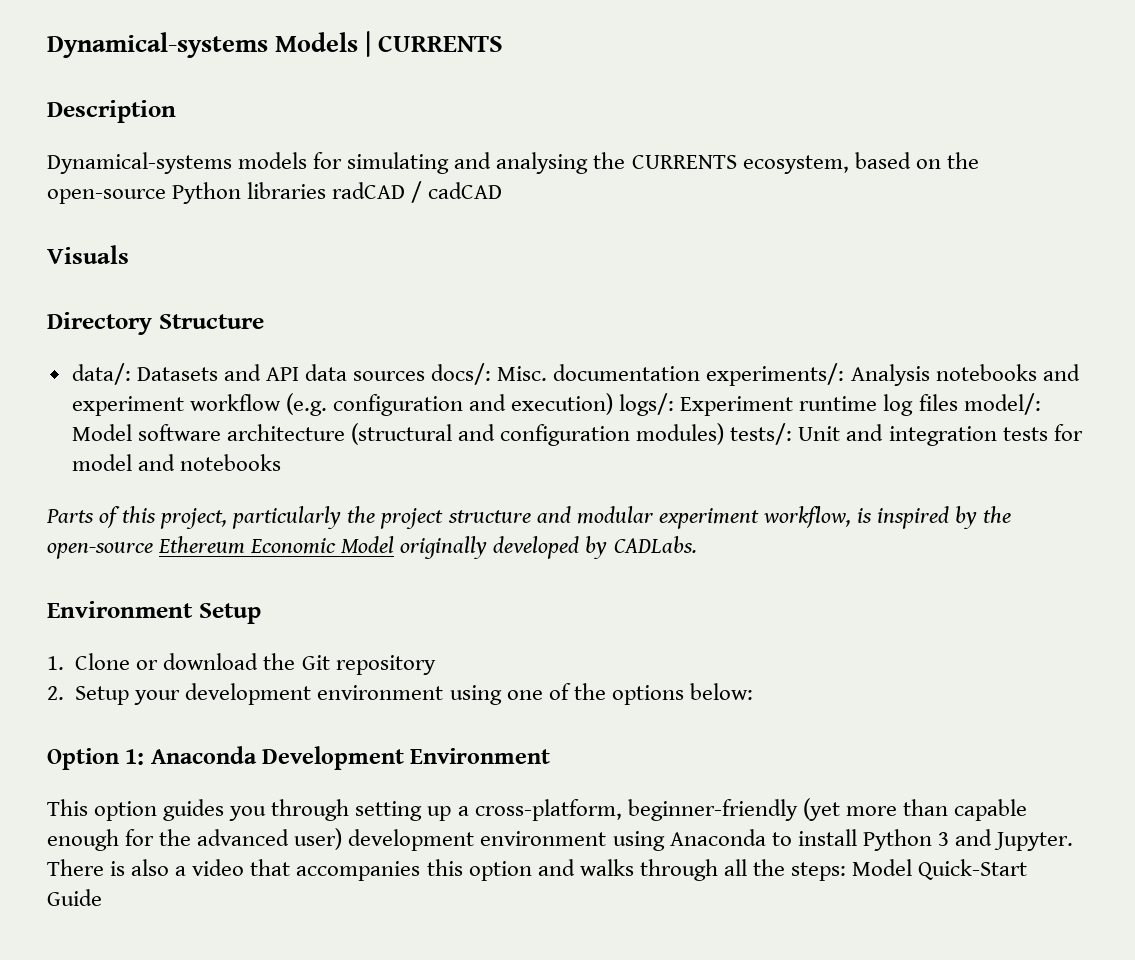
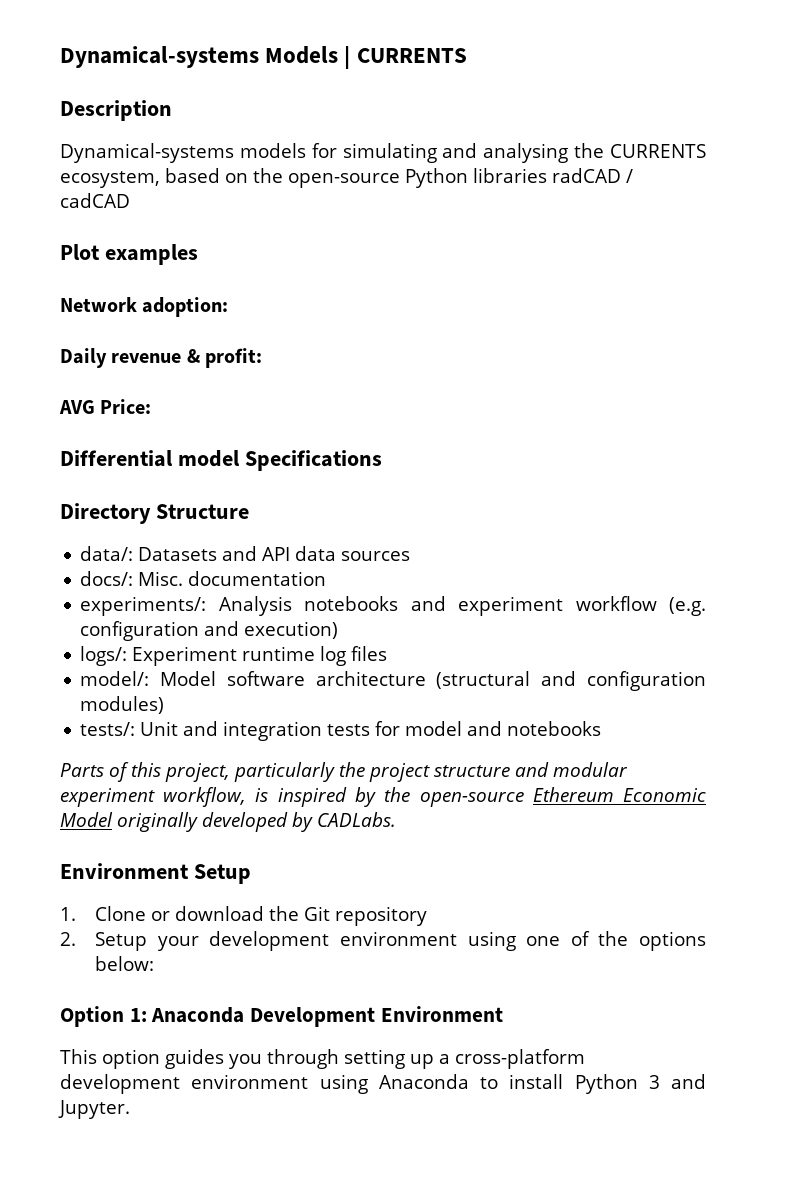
- Visuals
+ Plot examples
+ Network adoption:
+ Daily revenue & profit:
+ AVG Price:
+ Differential model Specifications
- data/: Datasets and API data sources docs/: Misc. documentation experiments/: Analysis notebooks and experiment workflow (e.g. configuration and execution) logs/: Experiment runtime log files model/: Model software architecture (structural and configuration modules) tests/: Unit and integration tests for model and notebooks
+ data/: Datasets and API data sources
+ docs/: Misc. documentation
+ experiments/: Analysis notebooks and experiment workflow (e.g. configuration and execution)
+ logs/: Experiment runtime log files
+ model/: Model software architecture (structural and configuration modules)
+ tests/: Unit and integration tests for model and notebooks
- This option guides you through setting up a cross-platform, beginner-friendly (yet more than capable enough for the advanced user) development environment using Anaconda to install Python 3 and Jupyter. There is also a video that accompanies this option and walks through all the steps: Model Quick-Start Guide
+ This option guides you through setting up a cross-platform development environment using Anaconda to install Python 3 and Jupyter.

